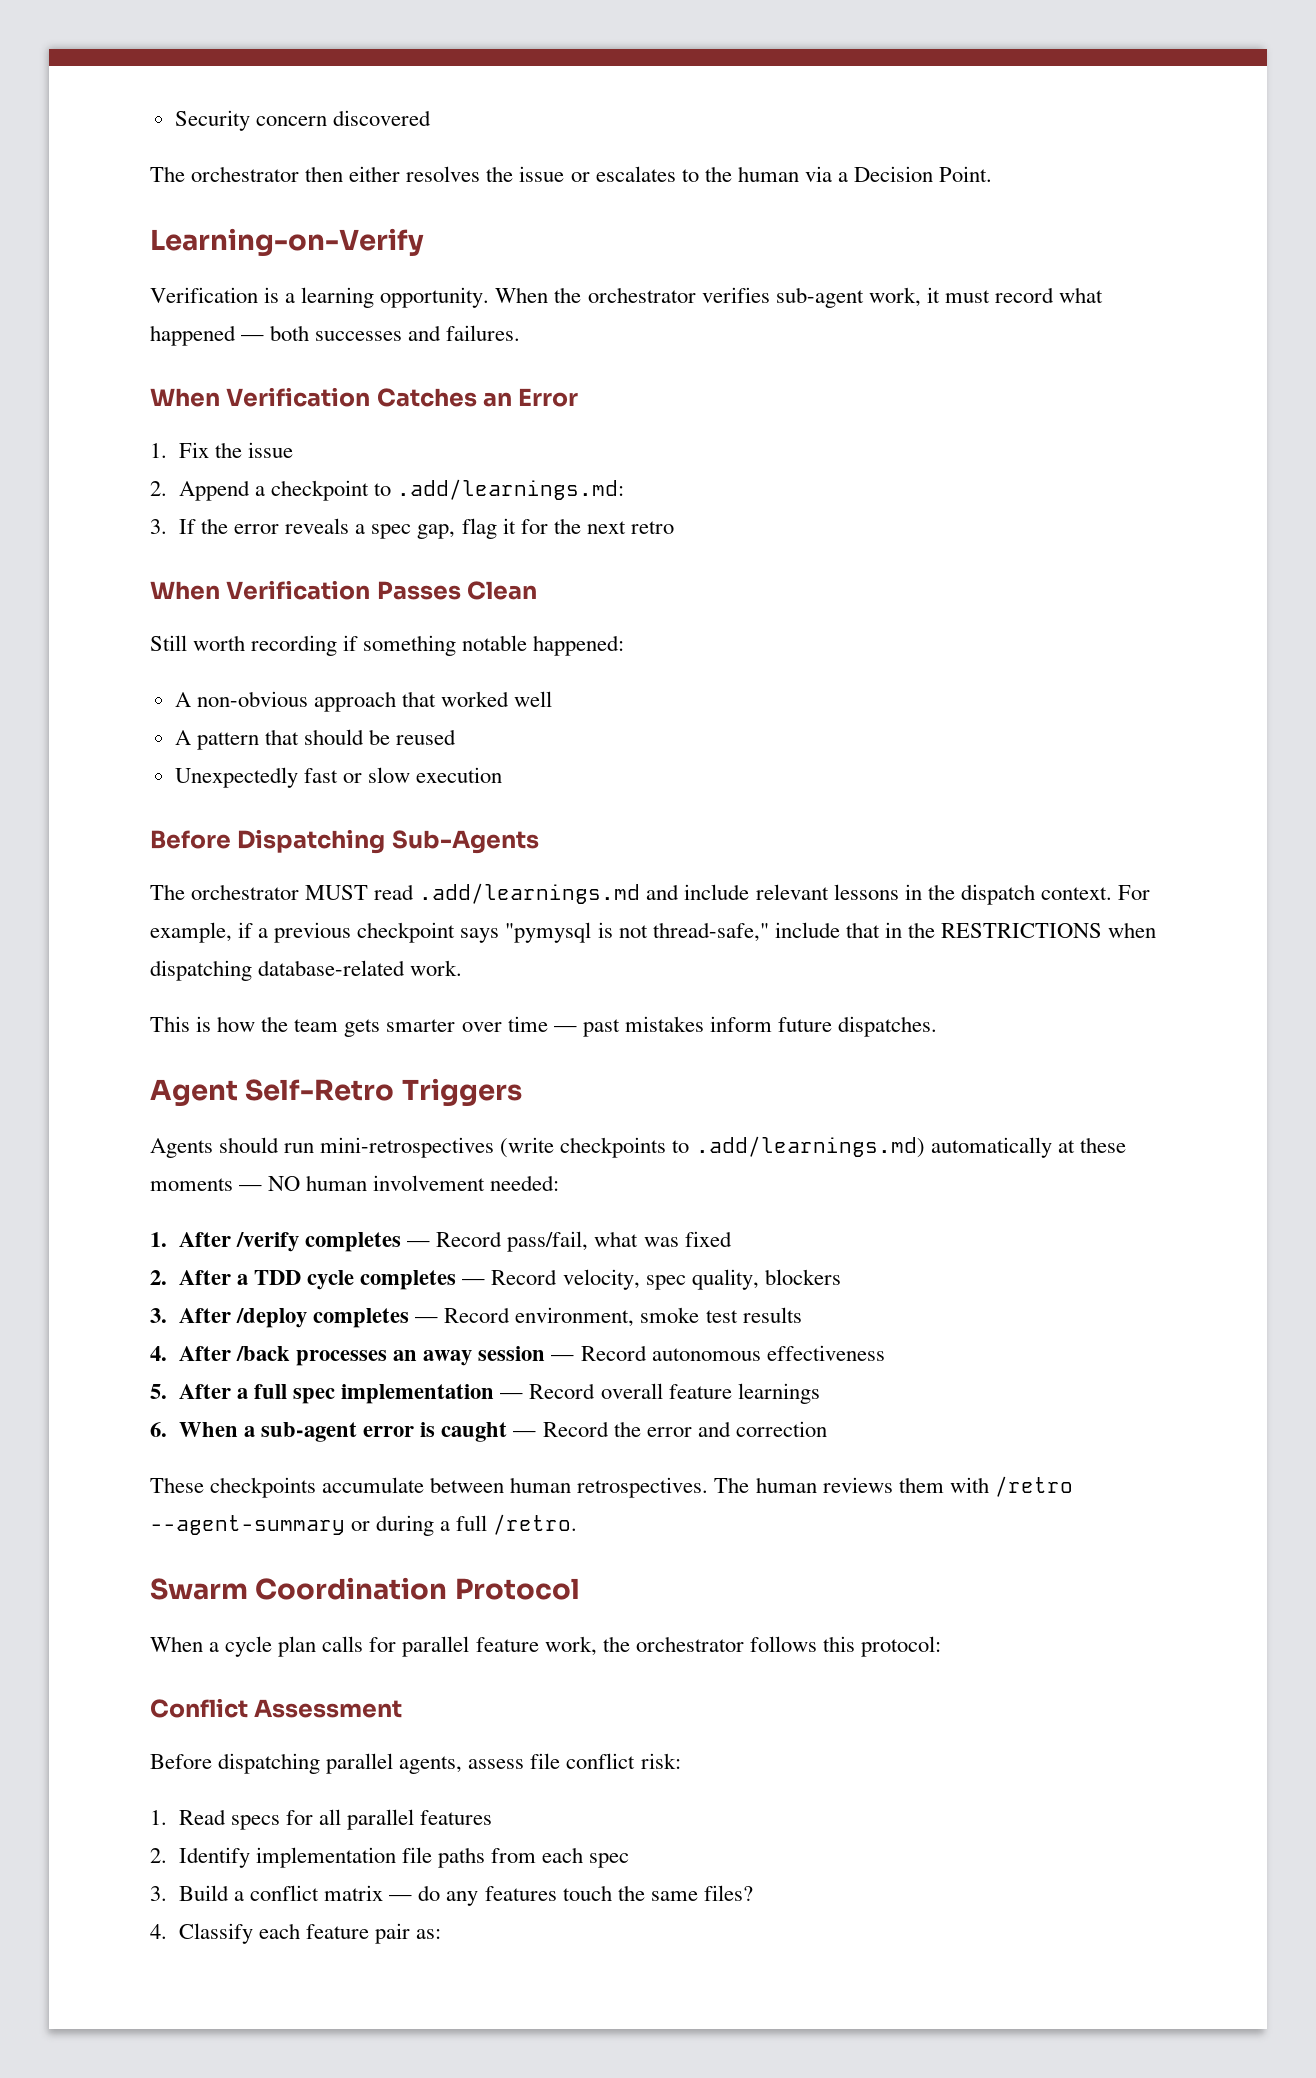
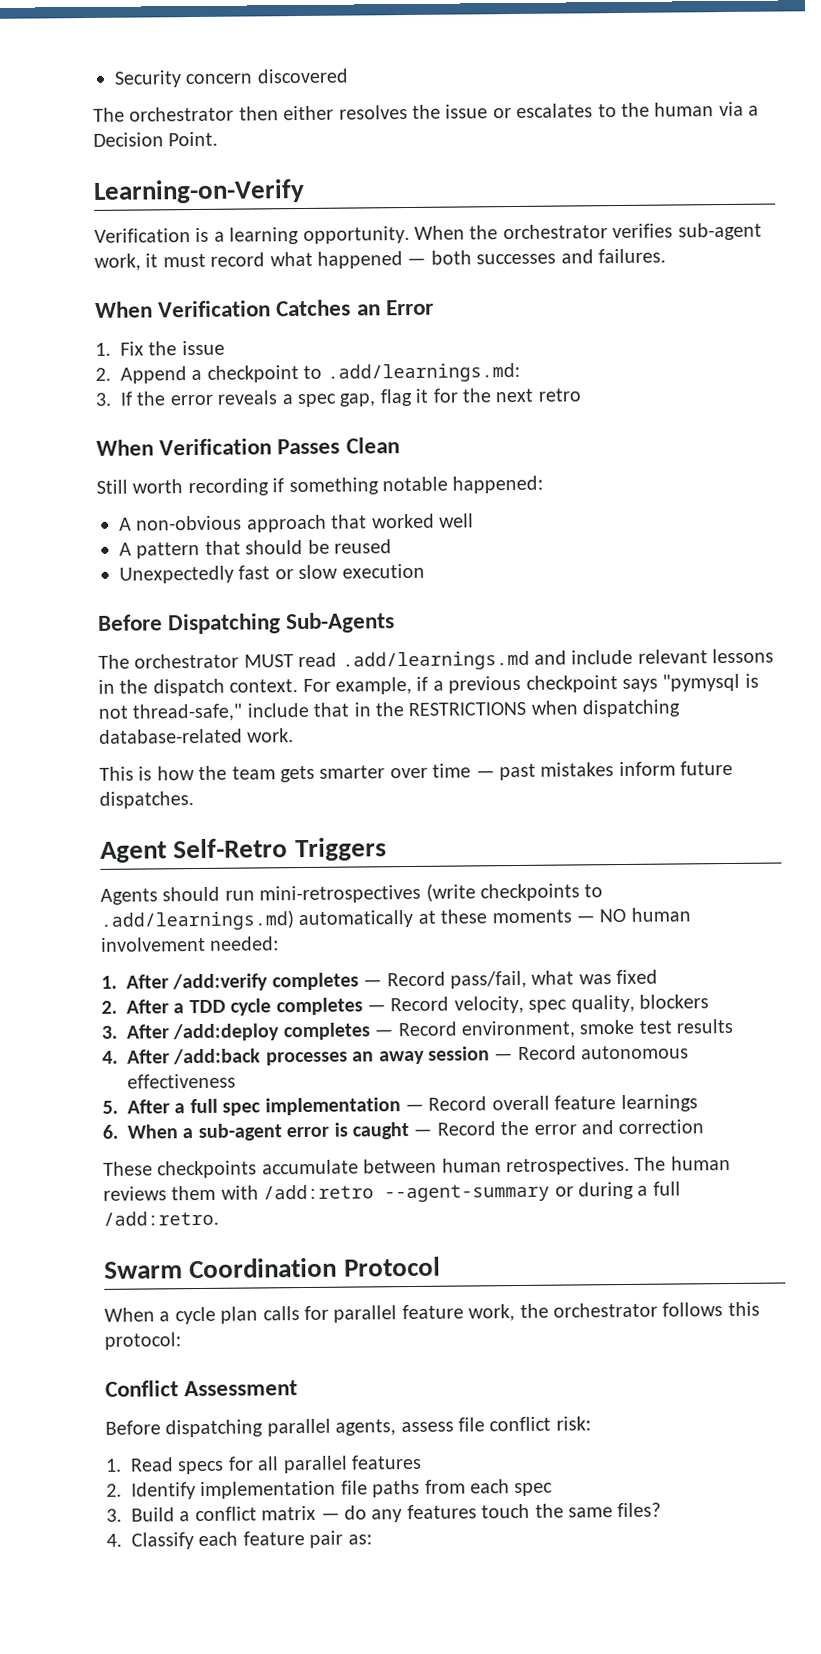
- 1. After /verify completes — Record pass/fail, what was fixed
+ 1. After /add:verify completes — Record pass/fail, what was fixed
- 3. After /deploy completes — Record environment, smoke test results
+ 3. After /add:deploy completes — Record environment, smoke test results
- 4. After /back processes an away session — Record autonomous effectiveness
+ 4. After /add:back processes an away session — Record autonomous effectiveness
- The human reviews them with /retro --agent-summary or during a full /retro.
+ The human reviews them with /add:retro --agent-summary or during a full /add:retro.

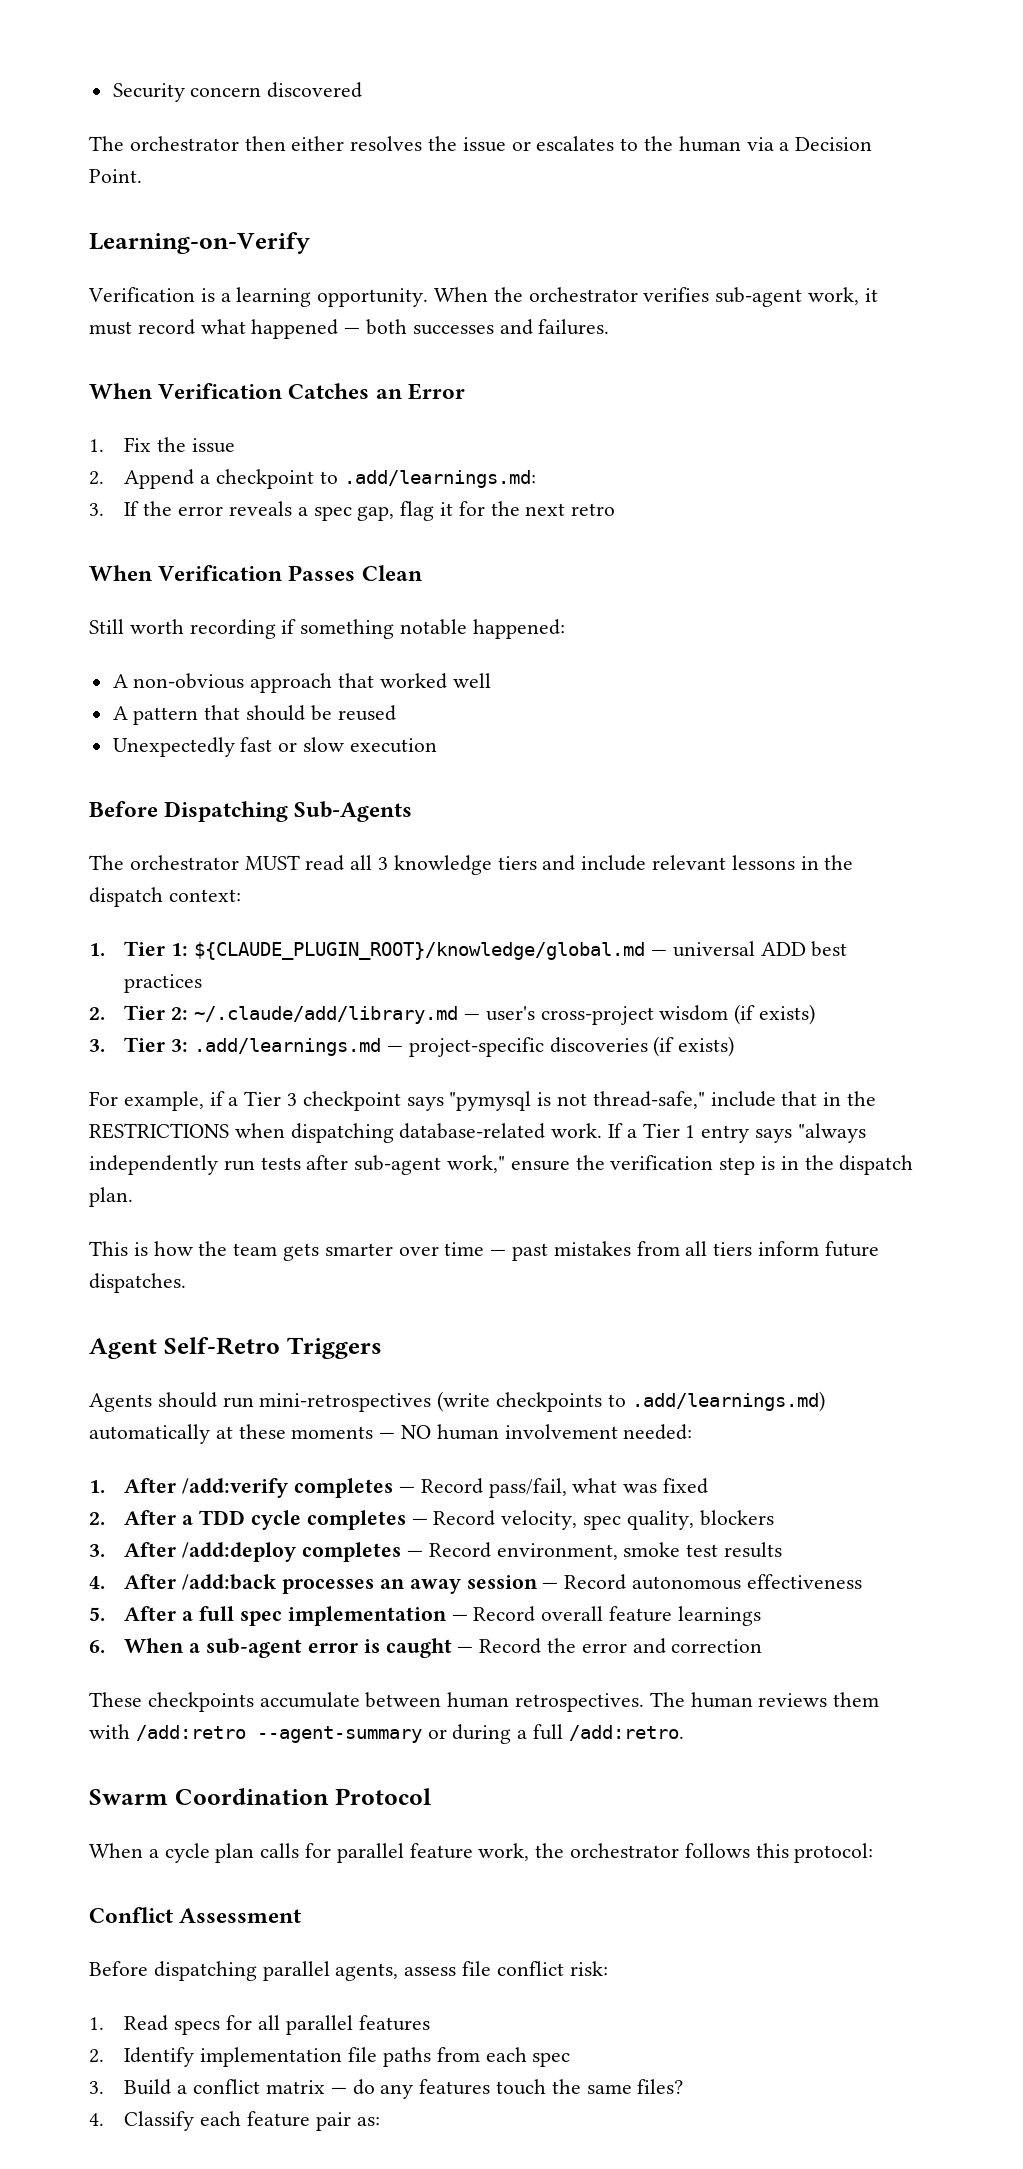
- The orchestrator MUST read .add/learnings.md and include relevant lessons in the dispatch context. For example, if a previous checkpoint says "pymysql is not thread-safe," include that in the RESTRICTIONS when dispatching database-related work.
+ The orchestrator MUST read all 3 knowledge tiers and include relevant lessons in the dispatch context:
+ 1. Tier 1: ${CLAUDE_PLUGIN_ROOT}/knowledge/global.md — universal ADD best practices
+ 2. Tier 2: ~/.claude/add/library.md — user's cross-project wisdom (if exists)
+ 3. Tier 3: .add/learnings.md — project-specific discoveries (if exists)
+ For example, if a Tier 3 checkpoint says "pymysql is not thread-safe," include that in the RESTRICTIONS when dispatching database-related work. If a Tier 1 entry says "always independently run tests after sub-agent work," ensure the verification step is in the dispatch plan.
- This is how the team gets smarter over time — past mistakes inform future dispatches.
+ This is how the team gets smarter over time — past mistakes from all tiers inform future dispatches.

